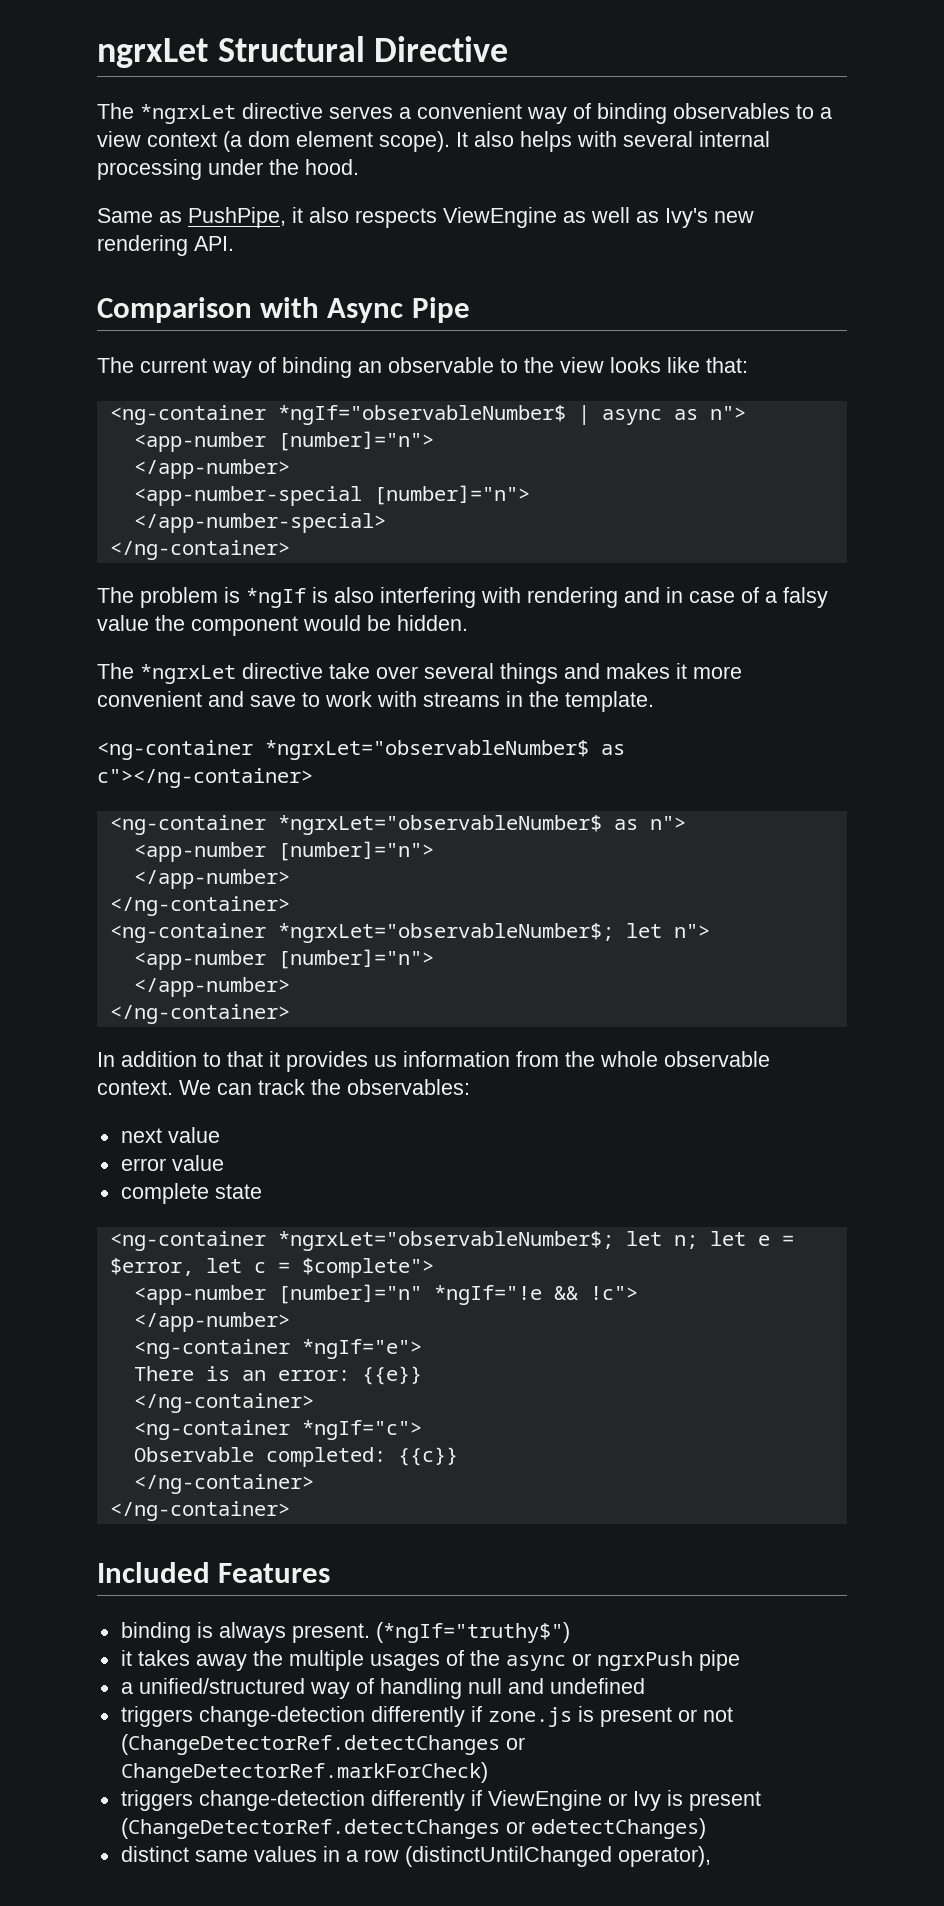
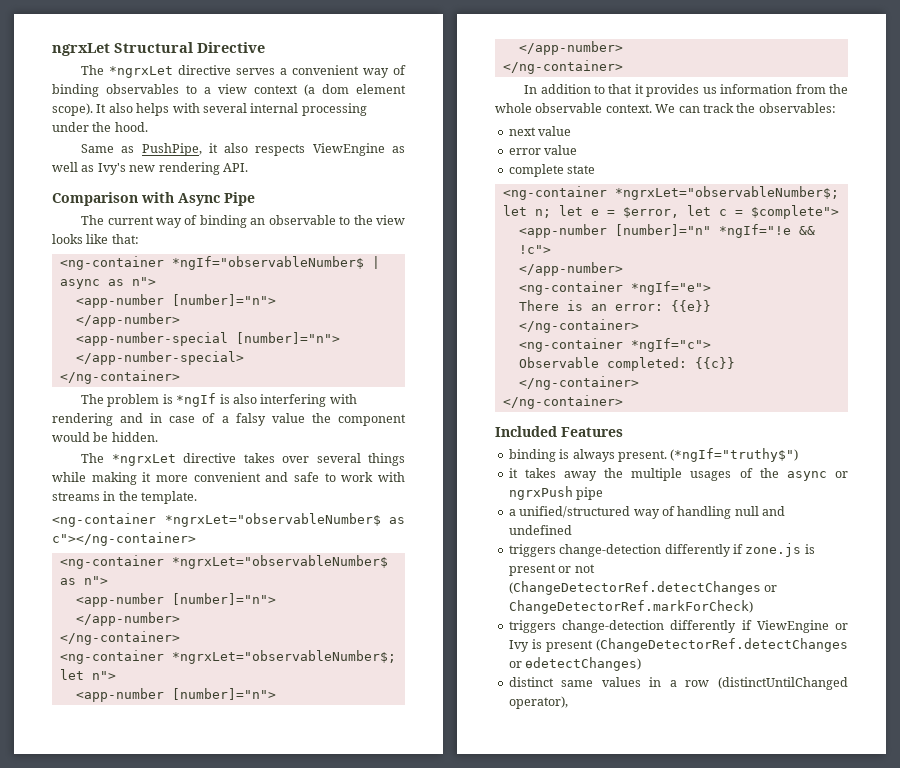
- The *ngrxLet directive take over several things and makes it more convenient and save to work with streams in the template.
+ The *ngrxLet directive takes over several things while making it more convenient and safe to work with streams in the template.

